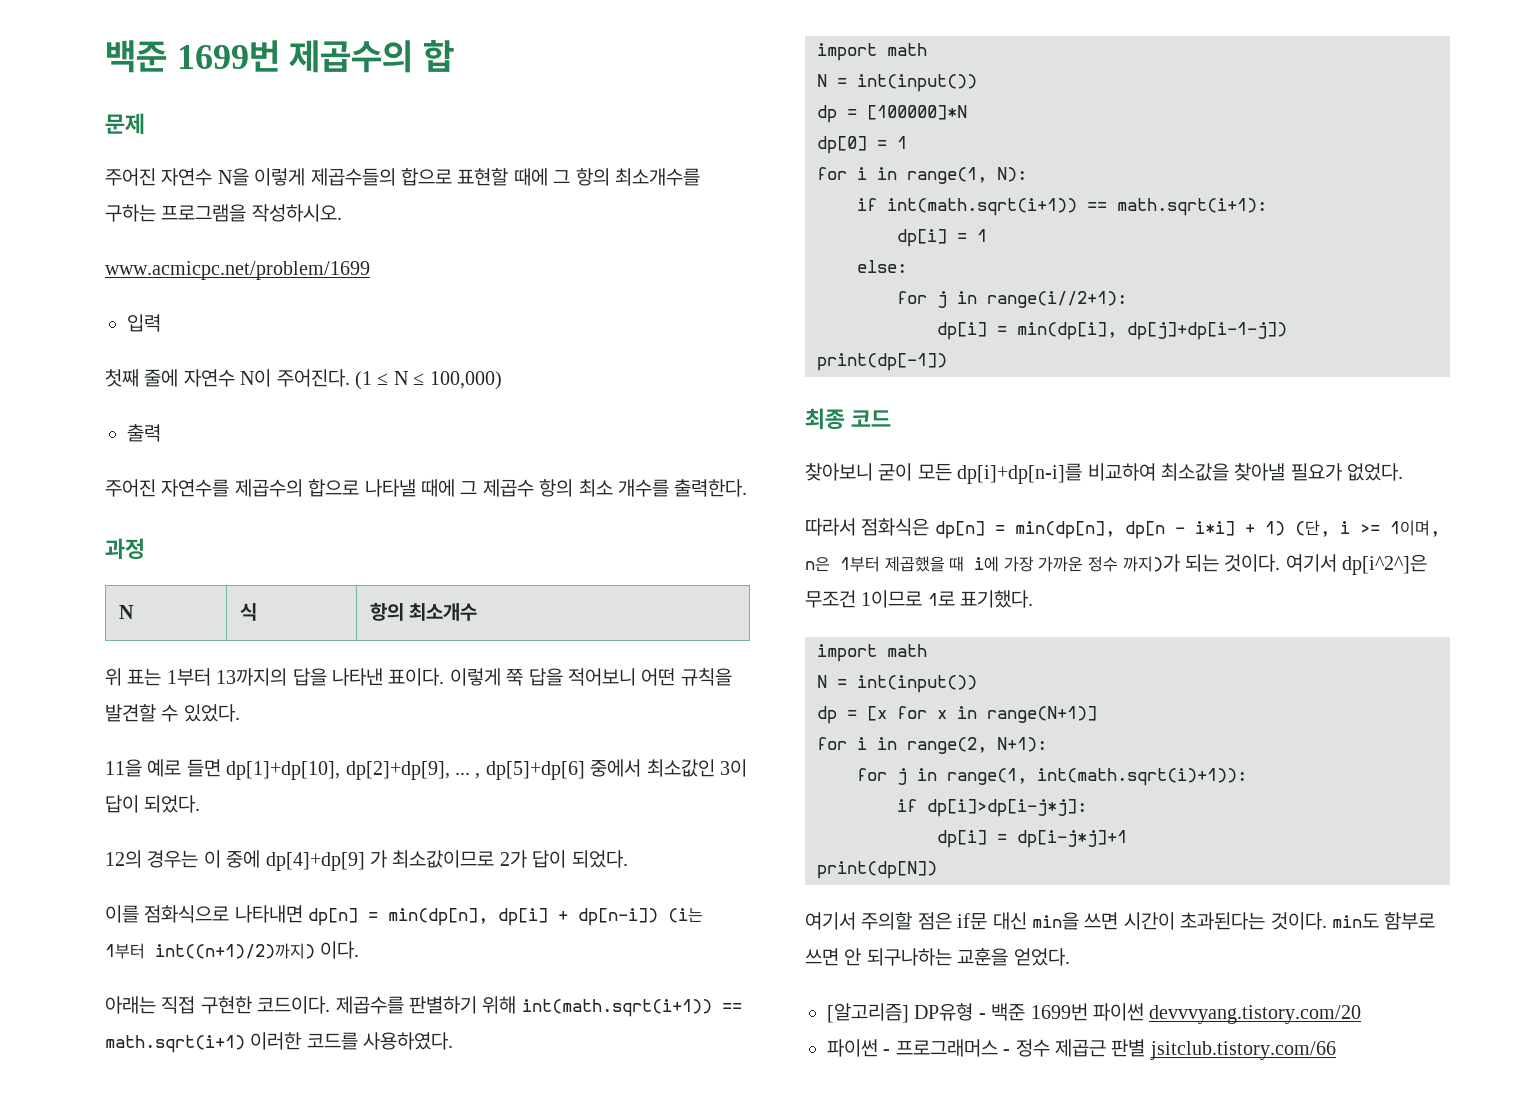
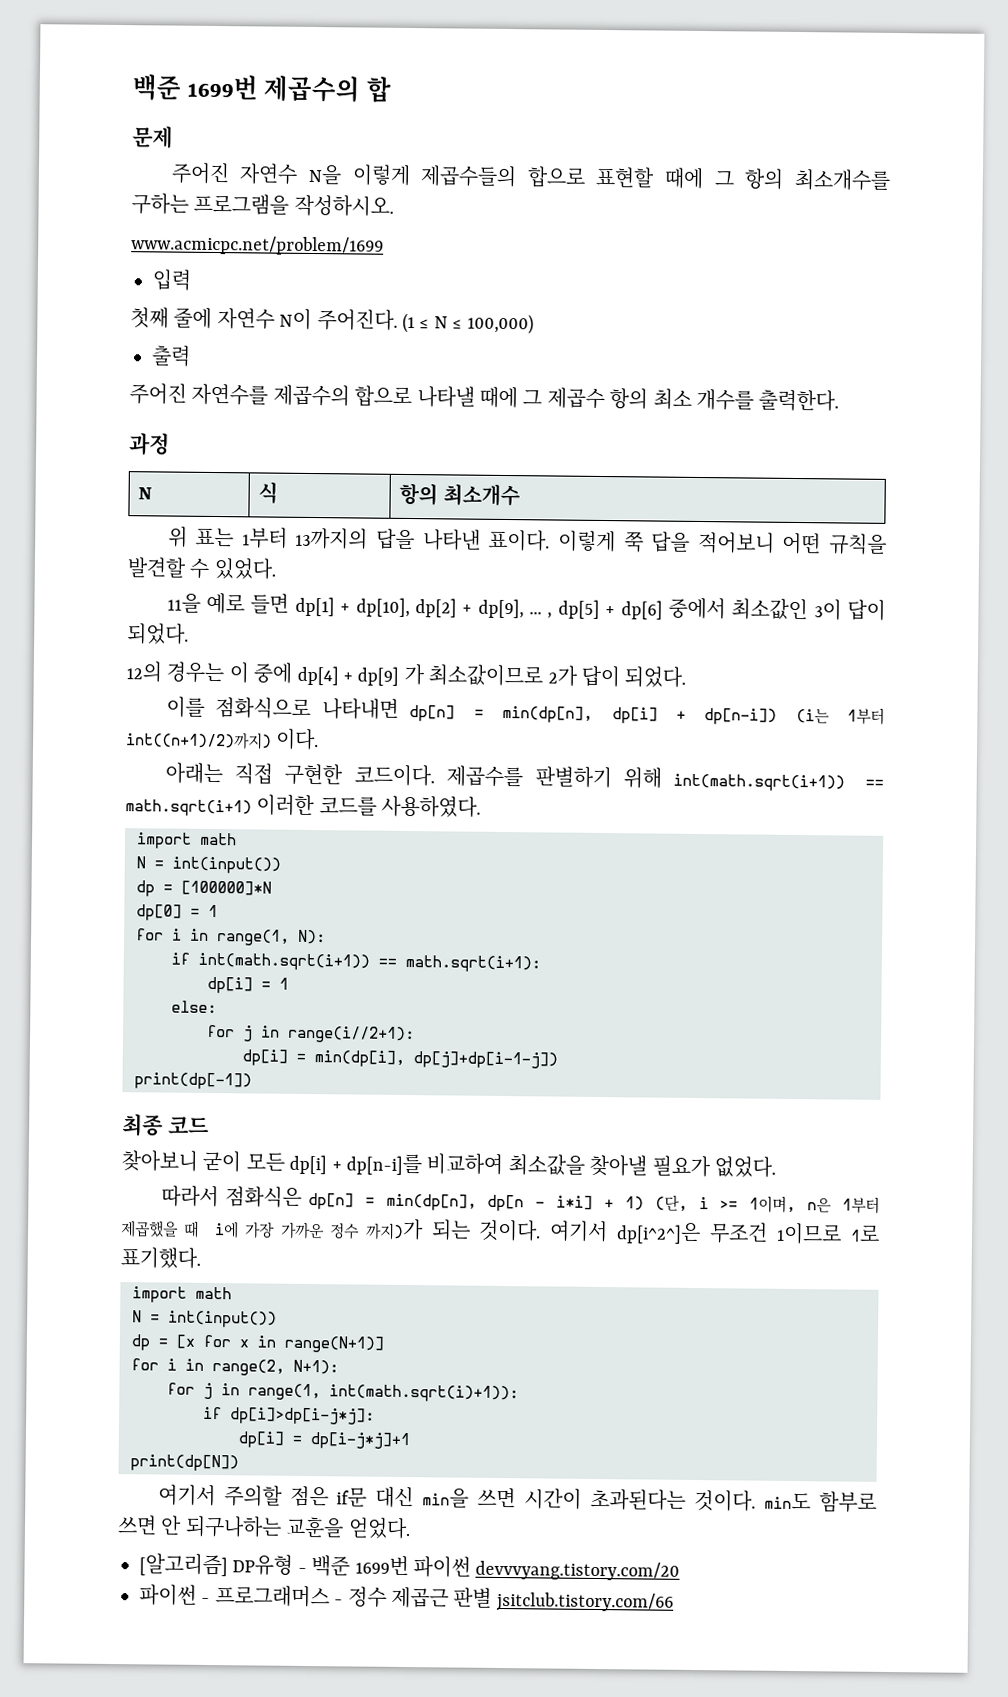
- 11을 예로 들면 dp[1]+dp[10], dp[2]+dp[9], ... , dp[5]+dp[6] 중에서 최소값인 3이 답이 되었다.
+ 11을 예로 들면 dp[1] + dp[10], dp[2] + dp[9], ... , dp[5] + dp[6] 중에서 최소값인 3이 답이 되었다.
- 12의 경우는 이 중에 dp[4]+dp[9] 가 최소값이므로 2가 답이 되었다.
+ 12의 경우는 이 중에 dp[4] + dp[9] 가 최소값이므로 2가 답이 되었다.
- 찾아보니 굳이 모든 dp[i]+dp[n-i]를 비교하여 최소값을 찾아낼 필요가 없었다.
+ 찾아보니 굳이 모든 dp[i] + dp[n-i]를 비교하여 최소값을 찾아낼 필요가 없었다.

